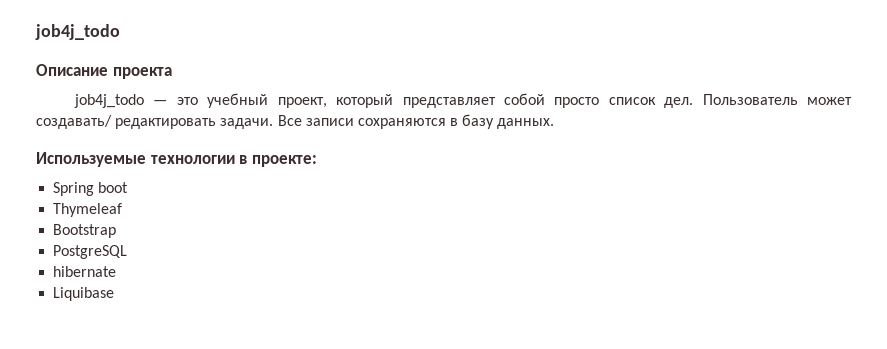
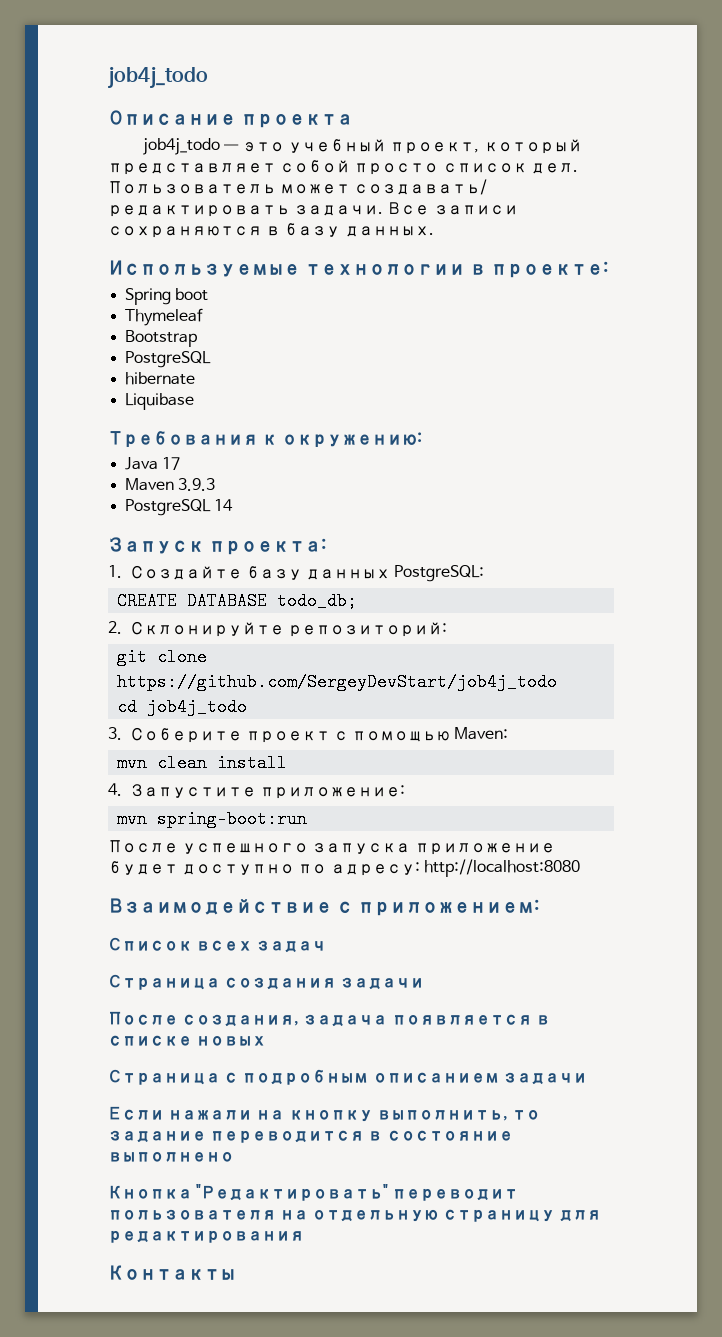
+ Требования к окружению:
+ Java 17
+ Maven 3.9.3
+ PostgreSQL 14
+ Запуск проекта:
+ 1. Создайте базу данных PostgreSQL:
+ CREATE DATABASE todo_db;
+ 2. Склонируйте репозиторий:
+ git clone https://github.com/SergeyDevStart/job4j_todo
+ cd job4j_todo
+ 3. Соберите проект с помощью Maven:
+ mvn clean install
+ 4. Запустите приложение:
+ mvn spring-boot:run
+ После успешного запуска приложение будет доступно по адресу: http://localhost:8080
+ Взаимодействие с приложением:
+ Список всех задач
+ Страница создания задачи
+ После создания, задача появляется в списке новых
+ Страница с подробным описанием задачи
+ Если нажали на кнопку выполнить, то задание переводится в состояние выполнено
+ Кнопка "Редактировать" переводит пользователя на отдельную страницу для редактирования
+ Контакты

